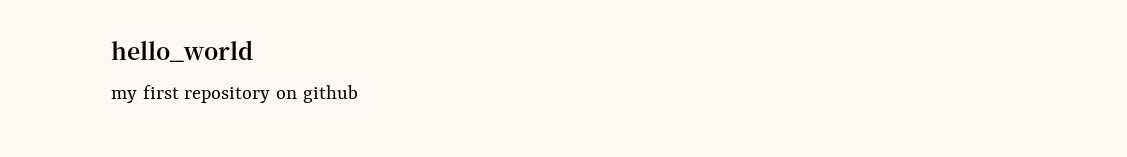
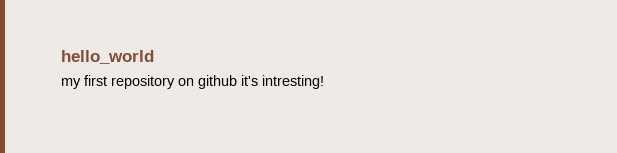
- my first repository on github
+ my first repository on github it's intresting!

